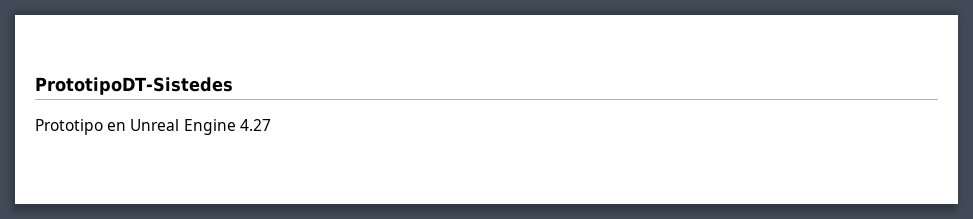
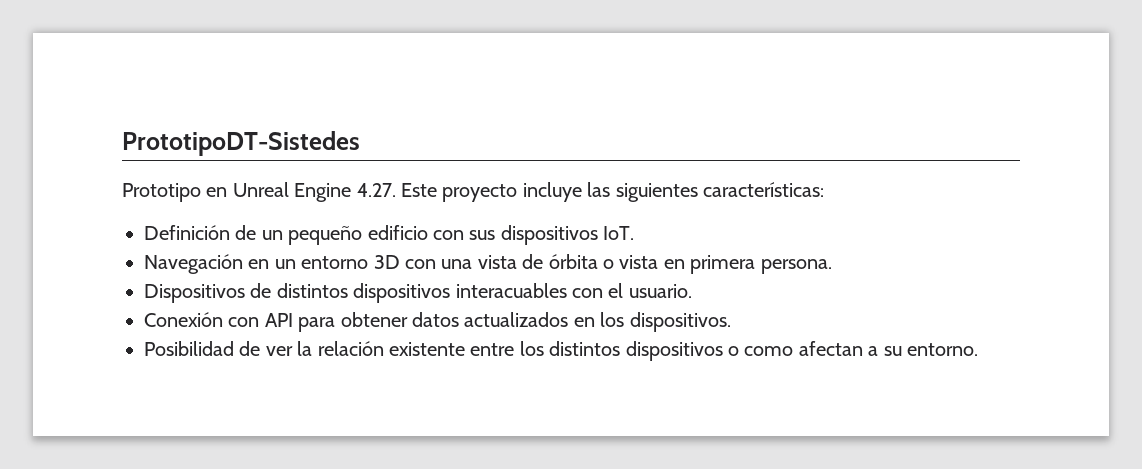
- Prototipo en Unreal Engine 4.27
+ Prototipo en Unreal Engine 4.27. Este proyecto incluye las siguientes características:
+ Definición de un pequeño edificio con sus dispositivos IoT.
+ Navegación en un entorno 3D con una vista de órbita o vista en primera persona.
+ Dispositivos de distintos dispositivos interacuables con el usuario.
+ Conexión con API para obtener datos actualizados en los dispositivos.
+ Posibilidad de ver la relación existente entre los distintos dispositivos o como afectan a su entorno.

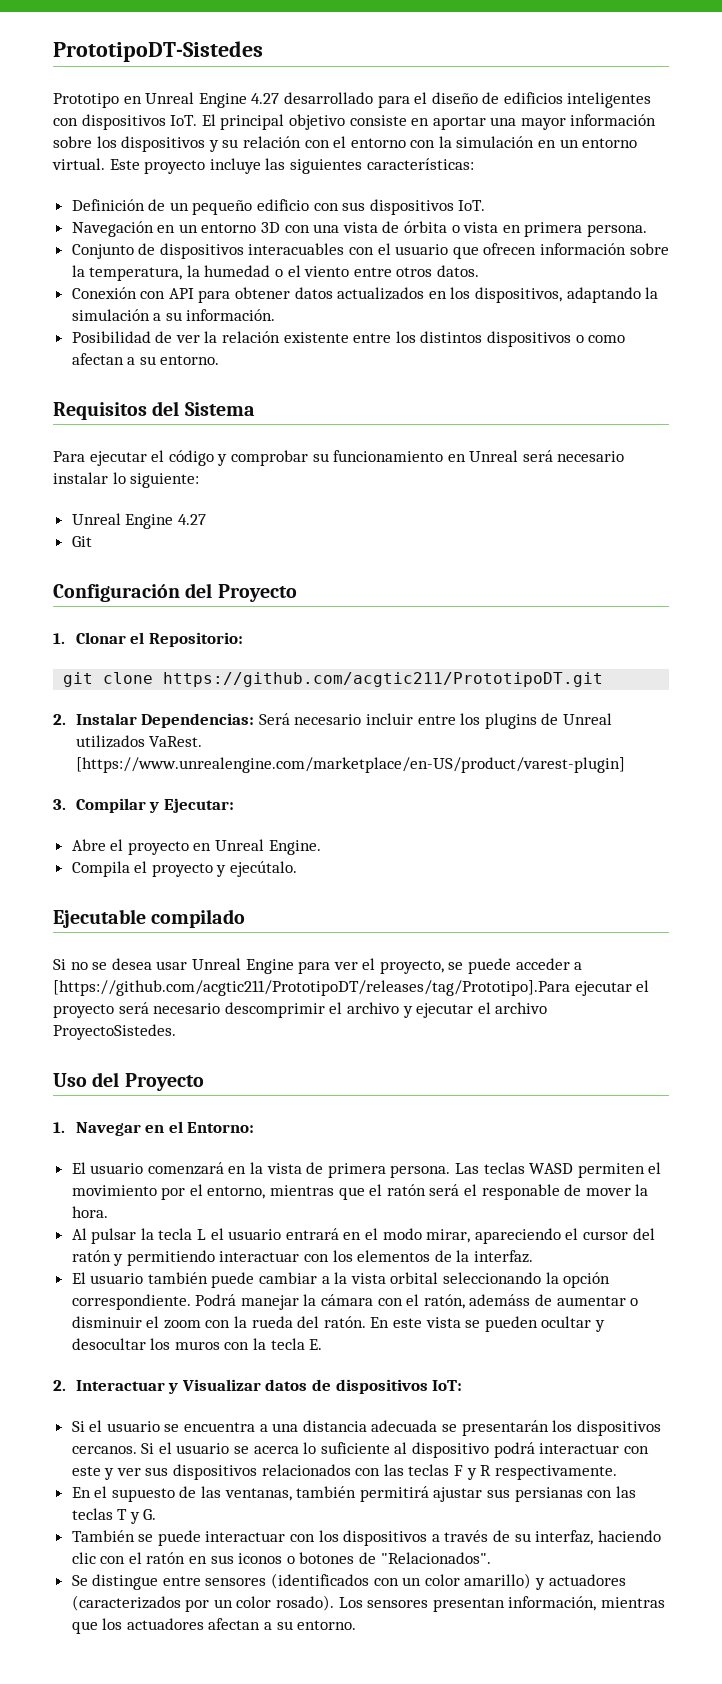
- Prototipo en Unreal Engine 4.27. Este proyecto incluye las siguientes características:
+ Prototipo en Unreal Engine 4.27 desarrollado para el diseño de edificios inteligentes con dispositivos IoT. El principal objetivo consiste en aportar una mayor información sobre los dispositivos y su relación con el entorno con la simulación en un entorno virtual. Este proyecto incluye las siguientes características:
- Dispositivos de distintos dispositivos interacuables con el usuario.
+ Conjunto de dispositivos interacuables con el usuario que ofrecen información sobre la temperatura, la humedad o el viento entre otros datos.
- Conexión con API para obtener datos actualizados en los dispositivos.
+ Conexión con API para obtener datos actualizados en los dispositivos, adaptando la simulación a su información.
+ Requisitos del Sistema
+ Para ejecutar el código y comprobar su funcionamiento en Unreal será necesario instalar lo siguiente:
+ Unreal Engine 4.27
+ Git
+ Configuración del Proyecto
+ 1. Clonar el Repositorio:
+ git clone https://github.com/acgtic211/PrototipoDT.git
+ 2. Instalar Dependencias: Será necesario incluir entre los plugins de Unreal utilizados VaRest. [https://www.unrealengine.com/marketplace/en-US/product/varest-plugin]
+ 3. Compilar y Ejecutar:
+ Abre el proyecto en Unreal Engine.
+ Compila el proyecto y ejecútalo.
+ Ejecutable compilado
+ Si no se desea usar Unreal Engine para ver el proyecto, se puede acceder a [https://github.com/acgtic211/PrototipoDT/releases/tag/Prototipo].Para ejecutar el proyecto será necesario descomprimir el archivo y ejecutar el archivo ProyectoSistedes.
+ Uso del Proyecto
+ 1. Navegar en el Entorno:
+ El usuario comenzará en la vista de primera persona. Las teclas WASD permiten el movimiento por el entorno, mientras que el ratón será el responable de mover la hora.
+ Al pulsar la tecla L el usuario entrará en el modo mirar, apareciendo el cursor del ratón y permitiendo interactuar con los elementos de la interfaz.
+ El usuario también puede cambiar a la vista orbital seleccionando la opción correspondiente. Podrá manejar la cámara con el ratón, ademáss de aumentar o disminuir el zoom con la rueda del ratón. En este vista se pueden ocultar y desocultar los muros con la tecla E.
+ 2. Interactuar y Visualizar datos de dispositivos IoT:
+ Si el usuario se encuentra a una distancia adecuada se presentarán los dispositivos cercanos. Si el usuario se acerca lo suficiente al dispositivo podrá interactuar con este y ver sus dispositivos relacionados con las teclas F y R respectivamente.
+ En el supuesto de las ventanas, también permitirá ajustar sus persianas con las teclas T y G.
+ También se puede interactuar con los dispositivos a través de su interfaz, haciendo clic con el ratón en sus iconos o botones de "Relacionados".
+ Se distingue entre sensores (identificados con un color amarillo) y actuadores (caracterizados por un color rosado). Los sensores presentan información, mientras que los actuadores afectan a su entorno.

